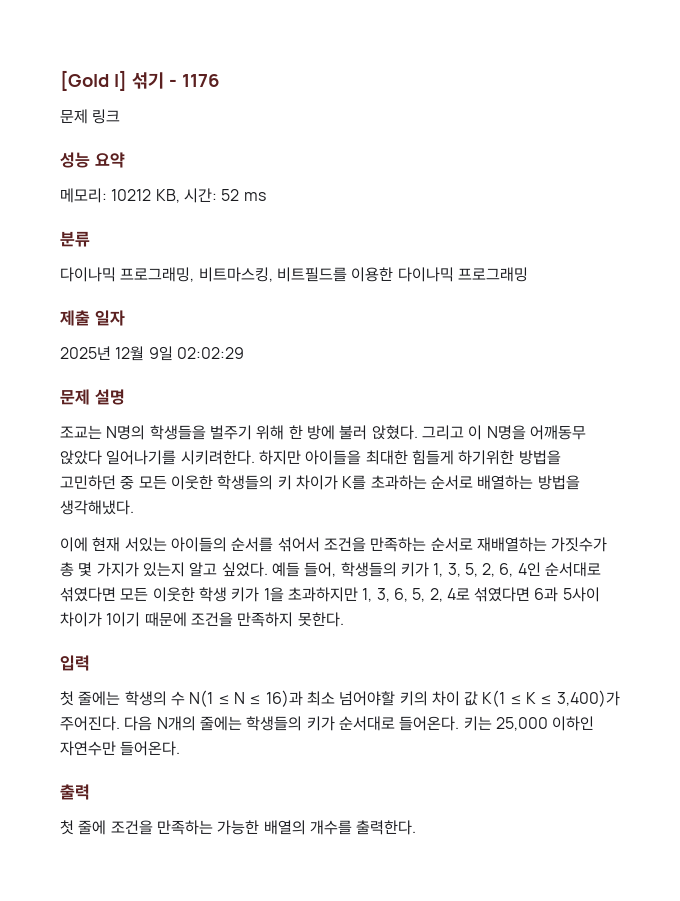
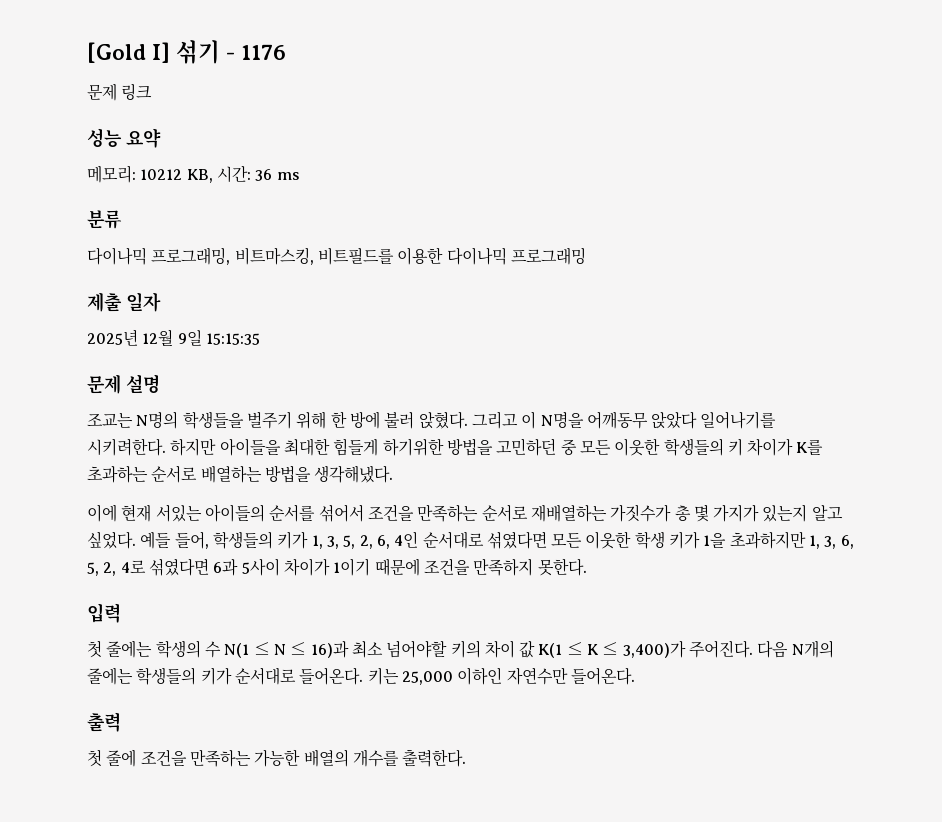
- 메모리: 10212 KB, 시간: 52 ms
+ 메모리: 10212 KB, 시간: 36 ms
- 2025년 12월 9일 02:02:29
+ 2025년 12월 9일 15:15:35

